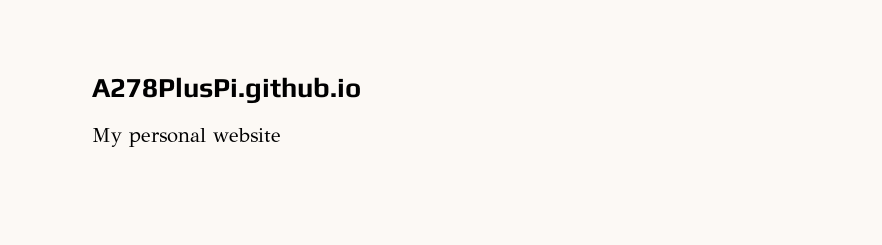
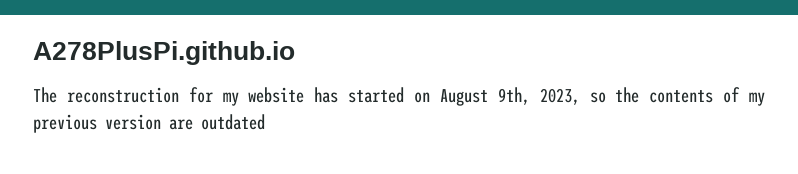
- My personal website
+ The reconstruction for my website has started on August 9th, 2023, so the contents of my previous version are outdated

